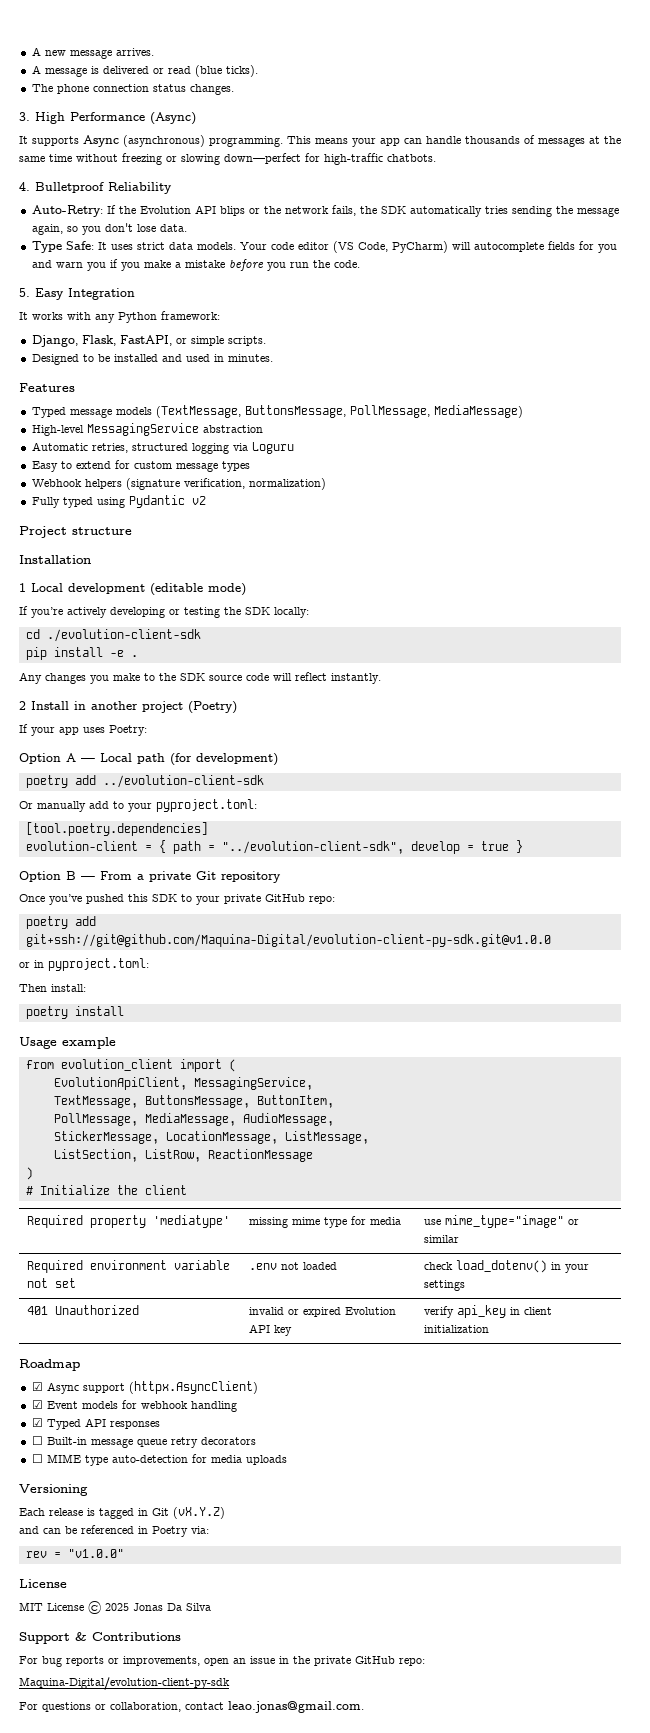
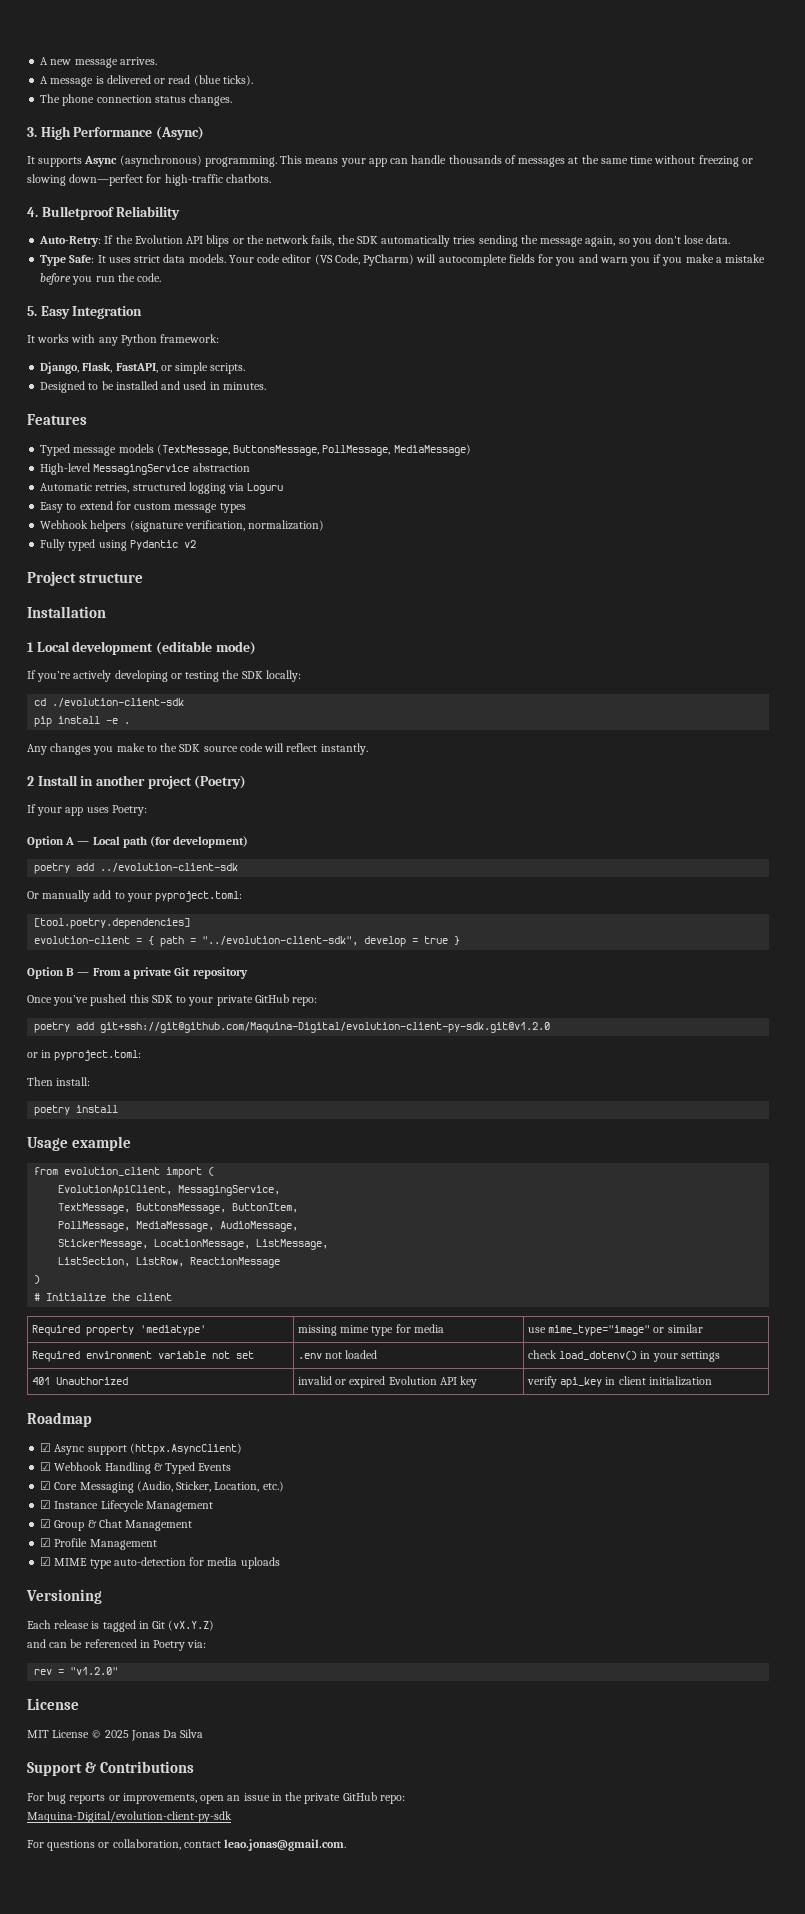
- poetry add git+ssh://git@github.com/Maquina-Digital/evolution-client-py-sdk.git@v1.0.0
+ poetry add git+ssh://git@github.com/Maquina-Digital/evolution-client-py-sdk.git@v1.2.0
- ☑ Event models for webhook handling
- ☑ Typed API responses
- ☐ Built-in message queue retry decorators
- ☐ MIME type auto-detection for media uploads
+ ☑ Webhook Handling & Typed Events
+ ☑ Core Messaging (Audio, Sticker, Location, etc.)
+ ☑ Instance Lifecycle Management
+ ☑ Group & Chat Management
+ ☑ Profile Management
+ ☑ MIME type auto-detection for media uploads
- rev = "v1.0.0"
+ rev = "v1.2.0"

